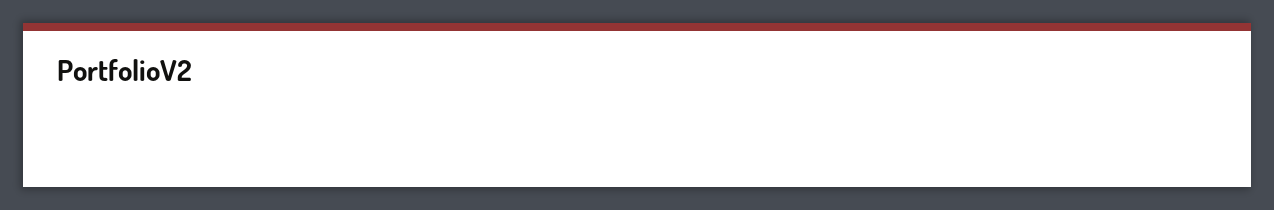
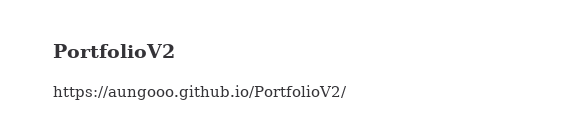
+ https://aungooo.github.io/PortfolioV2/

